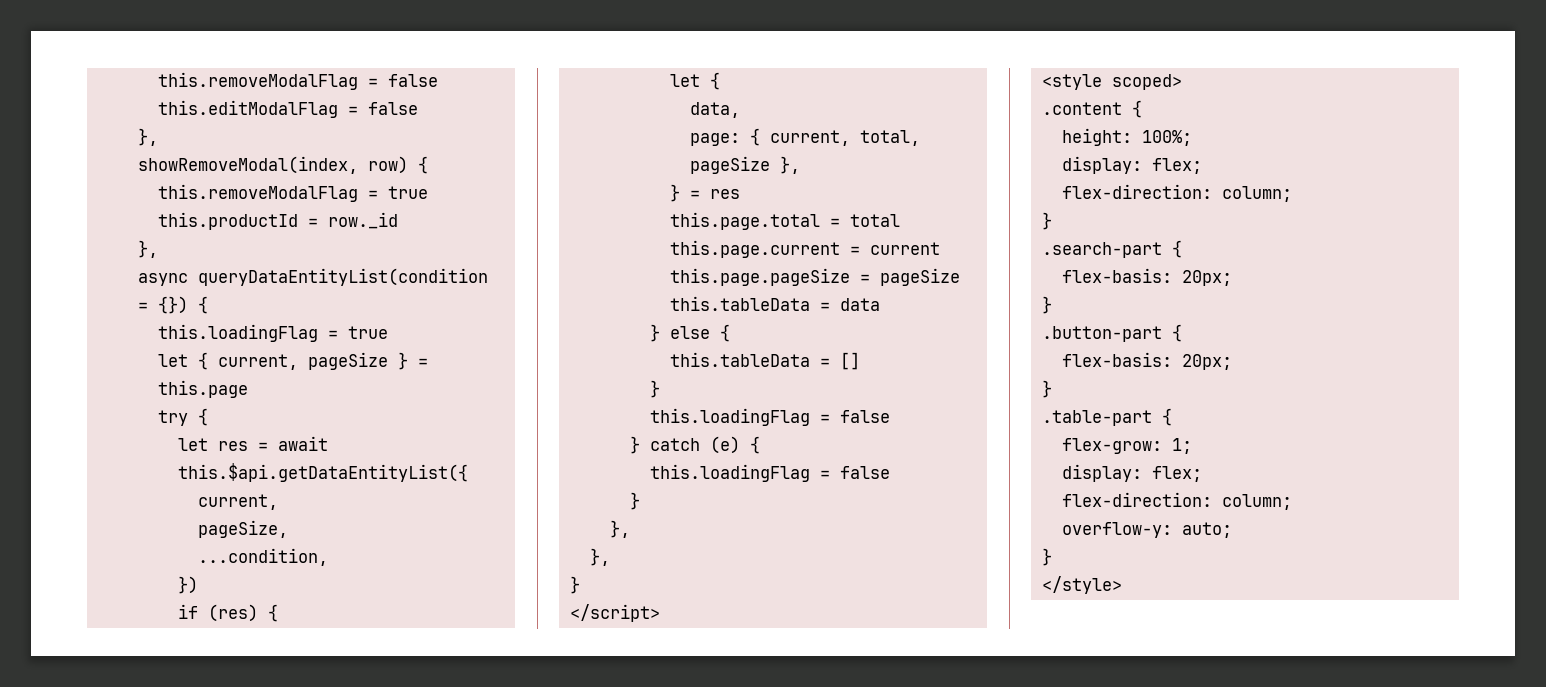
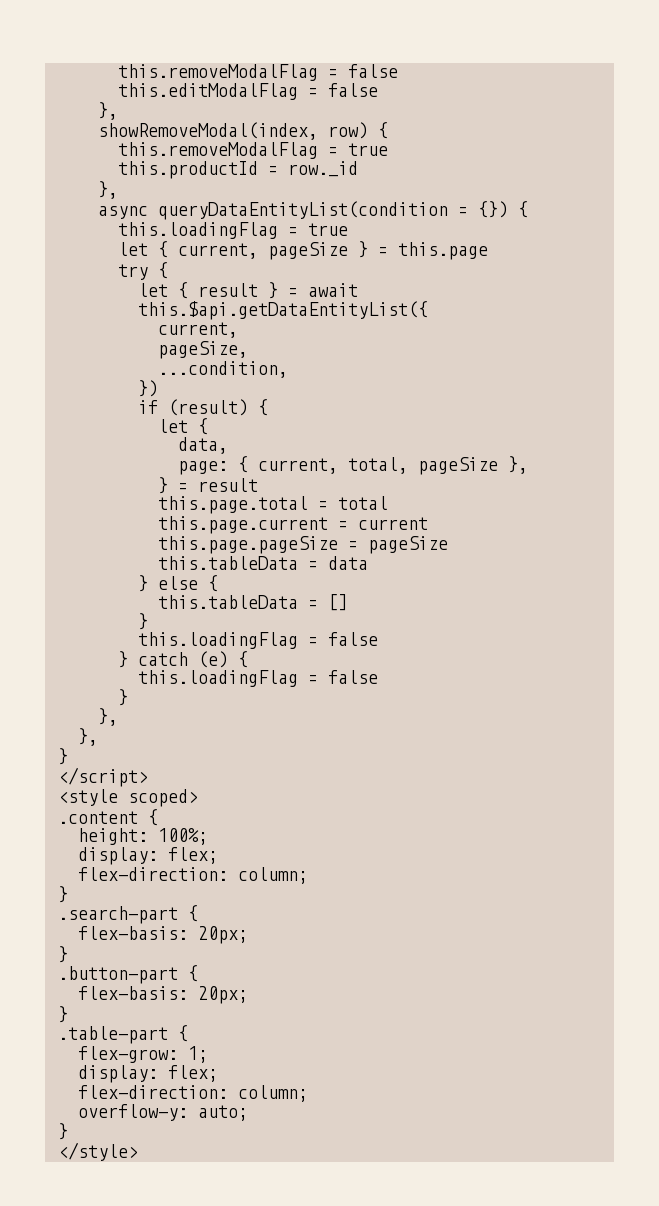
- let res = await this.$api.getDataEntityList({
+ let { result } = await this.$api.getDataEntityList({
- if (res) {
+ if (result) {
- } = res
+ } = result

